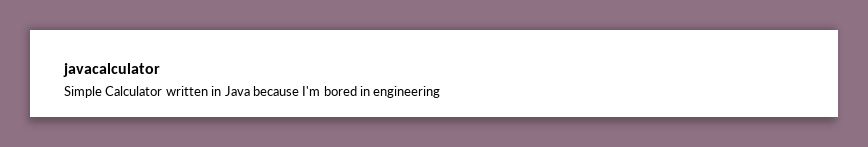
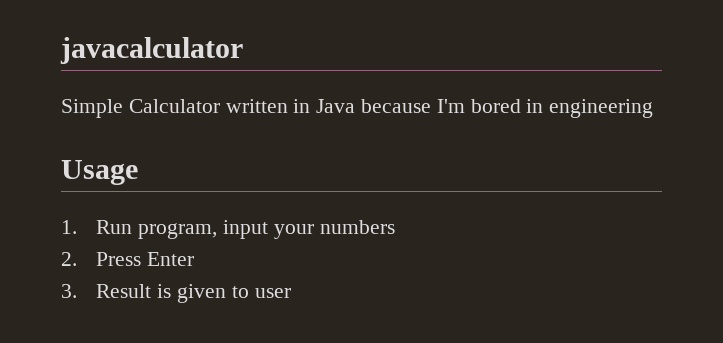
+ Usage
+ 1. Run program, input your numbers
+ 2. Press Enter
+ 3. Result is given to user

